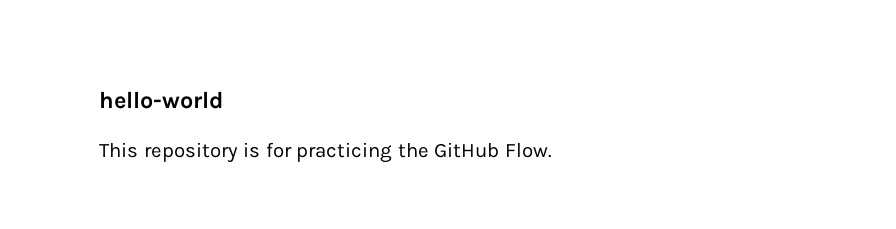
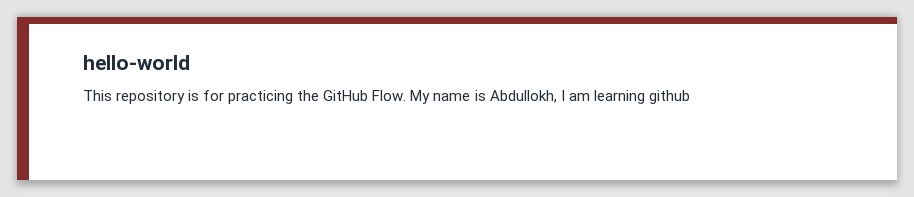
+ My name is Abdullokh, I am learning github

